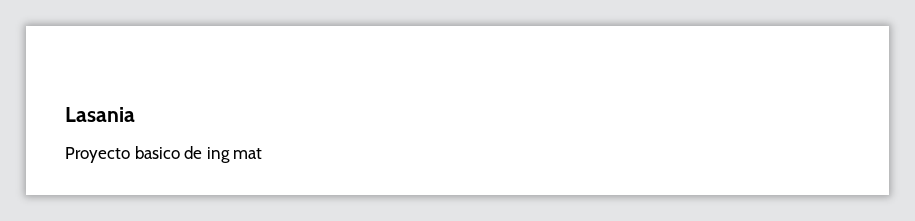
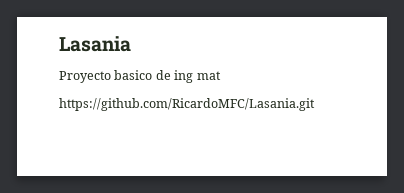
+ https://github.com/RicardoMFC/Lasania.git

